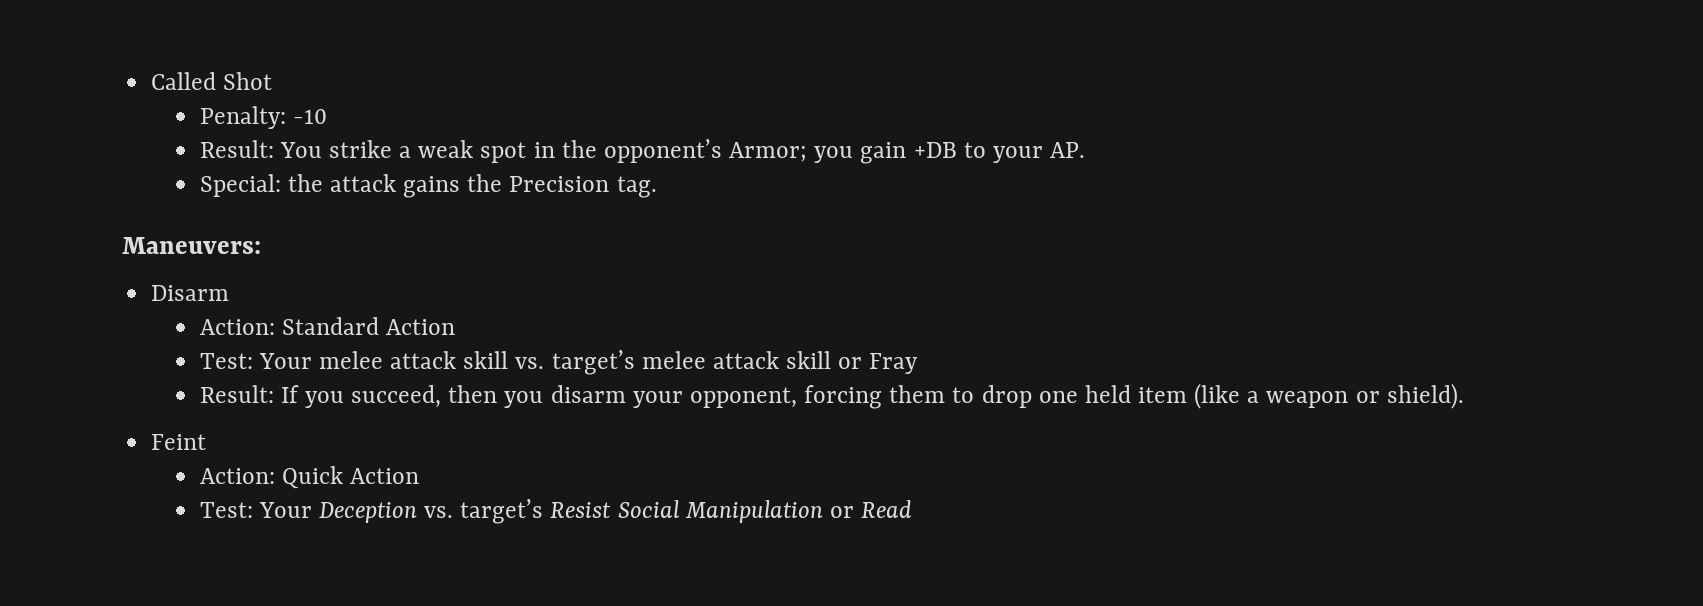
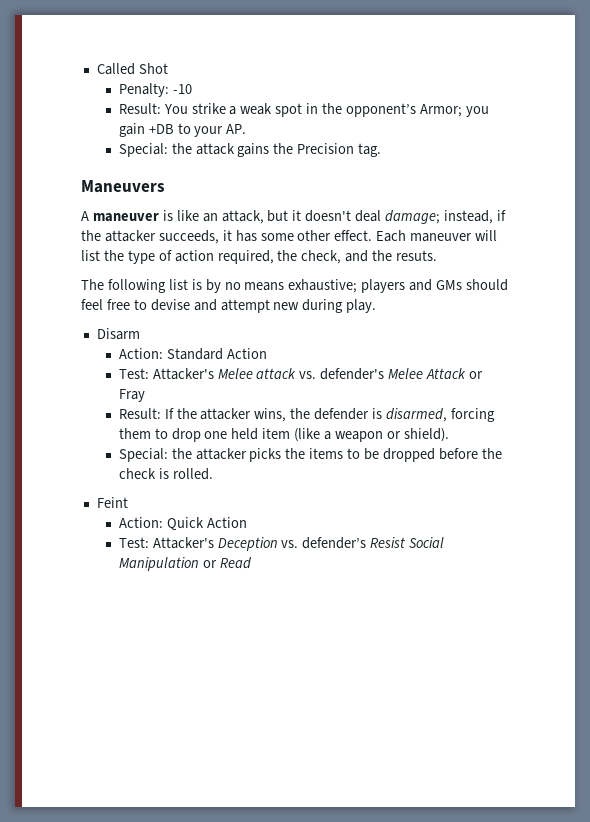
- Maneuvers:
+ Maneuvers
+ A maneuver is like an attack, but it doesn't deal damage; instead, if the attacker succeeds, it has some other effect. Each maneuver will list the type of action required, the check, and the resuts.
+ The following list is by no means exhaustive; players and GMs should feel free to devise and attempt new during play.
- Test: Your melee attack skill vs. target’s melee attack skill or Fray
- Result: If you succeed, then you disarm your opponent, forcing them to drop one held item (like a weapon or shield).
+ Test: Attacker's Melee attack vs. defender's Melee Attack or Fray
+ Result: If the attacker wins, the defender is disarmed, forcing them to drop one held item (like a weapon or shield).
+ Special: the attacker picks the items to be dropped before the check is rolled.
- Test: Your Deception vs. target’s Resist Social Manipulation or Read
+ Test: Attacker's Deception vs. defender’s Resist Social Manipulation or Read

